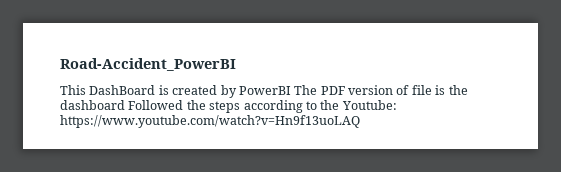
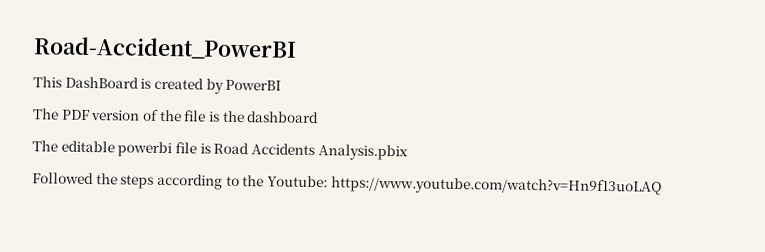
- This DashBoard is created by PowerBI The PDF version of file is the dashboard Followed the steps according to the Youtube: https://www.youtube.com/watch?v=Hn9f13uoLAQ
+ This DashBoard is created by PowerBI
+ The PDF version of the file is the dashboard
+ The editable powerbi file is Road Accidents Analysis.pbix
+ Followed the steps according to the Youtube: https://www.youtube.com/watch?v=Hn9f13uoLAQ

